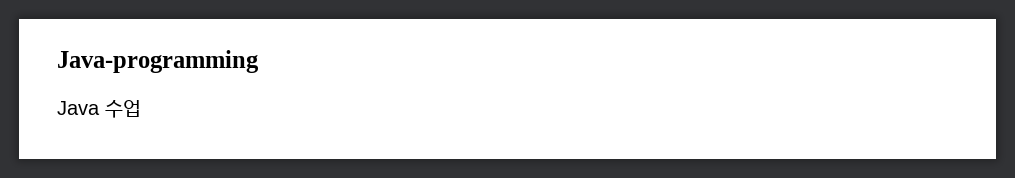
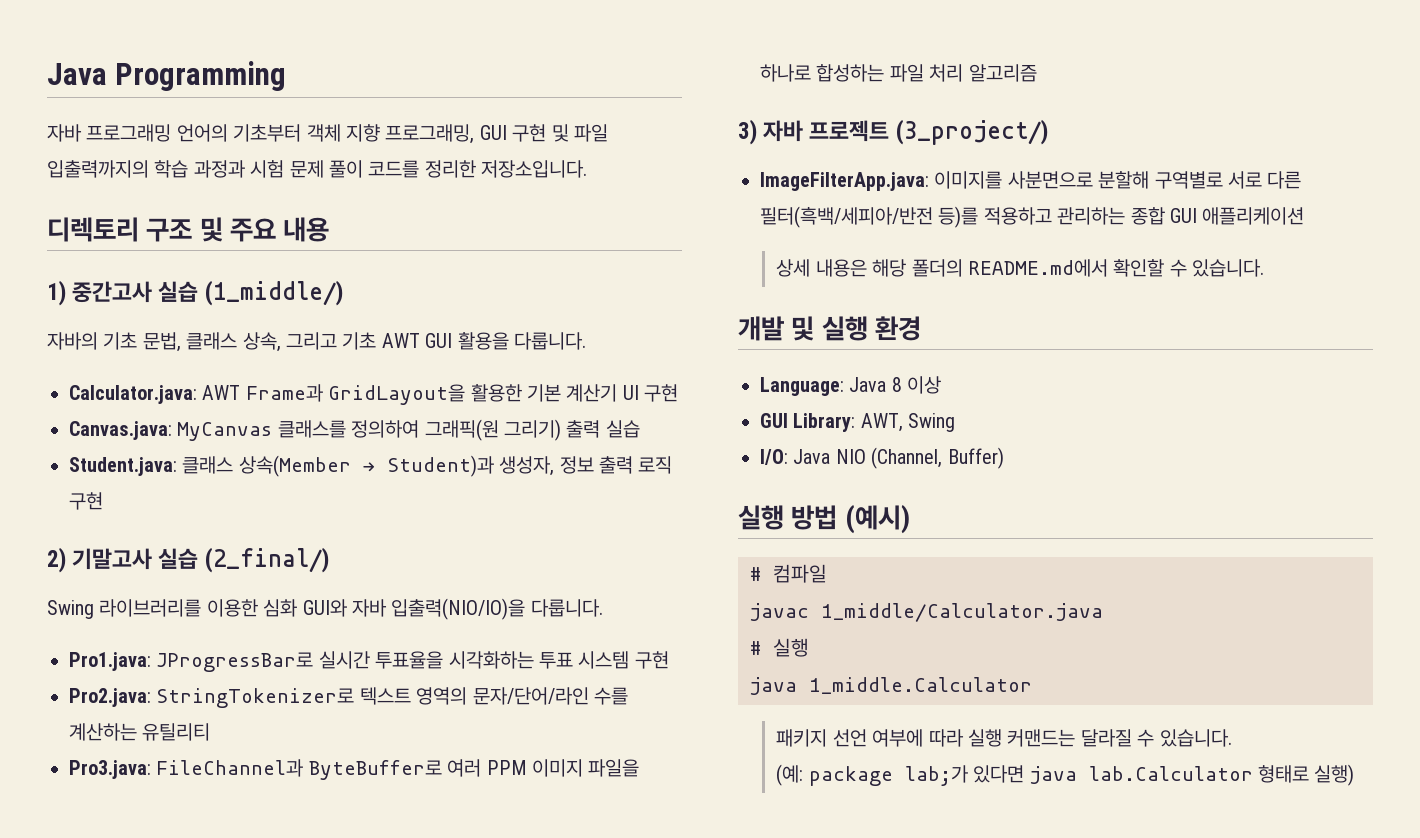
- Java-programming
- Java 수업
+ Java Programming
+ 자바 프로그래밍 언어의 기초부터 객체 지향 프로그래밍, GUI 구현 및 파일 입출력까지의 학습 과정과 시험 문제 풀이 코드를 정리한 저장소입니다.
+ 디렉토리 구조 및 주요 내용
+ 1) 중간고사 실습 (1_middle/)
+ 자바의 기초 문법, 클래스 상속, 그리고 기초 AWT GUI 활용을 다룹니다.
+ Calculator.java: AWT Frame과 GridLayout을 활용한 기본 계산기 UI 구현
+ Canvas.java: MyCanvas 클래스를 정의하여 그래픽(원 그리기) 출력 실습
+ Student.java: 클래스 상속(Member → Student)과 생성자, 정보 출력 로직 구현
+ 2) 기말고사 실습 (2_final/)
+ Swing 라이브러리를 이용한 심화 GUI와 자바 입출력(NIO/IO)을 다룹니다.
+ Pro1.java: JProgressBar로 실시간 투표율을 시각화하는 투표 시스템 구현
+ Pro2.java: StringTokenizer로 텍스트 영역의 문자/단어/라인 수를 계산하는 유틸리티
+ Pro3.java: FileChannel과 ByteBuffer로 여러 PPM 이미지 파일을 하나로 합성하는 파일 처리 알고리즘
+ 3) 자바 프로젝트 (3_project/)
+ ImageFilterApp.java: 이미지를 사분면으로 분할해 구역별로 서로 다른 필터(흑백/세피아/반전 등)를 적용하고 관리하는 종합 GUI 애플리케이션
+ 상세 내용은 해당 폴더의 README.md에서 확인할 수 있습니다.
+ 개발 및 실행 환경
+ Language: Java 8 이상
+ GUI Library: AWT, Swing
+ I/O: Java NIO (Channel, Buffer)
+ 실행 방법 (예시)
+ # 컴파일
+ javac 1_middle/Calculator.java
+ # 실행
+ java 1_middle.Calculator
+ 패키지 선언 여부에 따라 실행 커맨드는 달라질 수 있습니다.
+ (예: package lab;가 있다면 java lab.Calculator 형태로 실행)

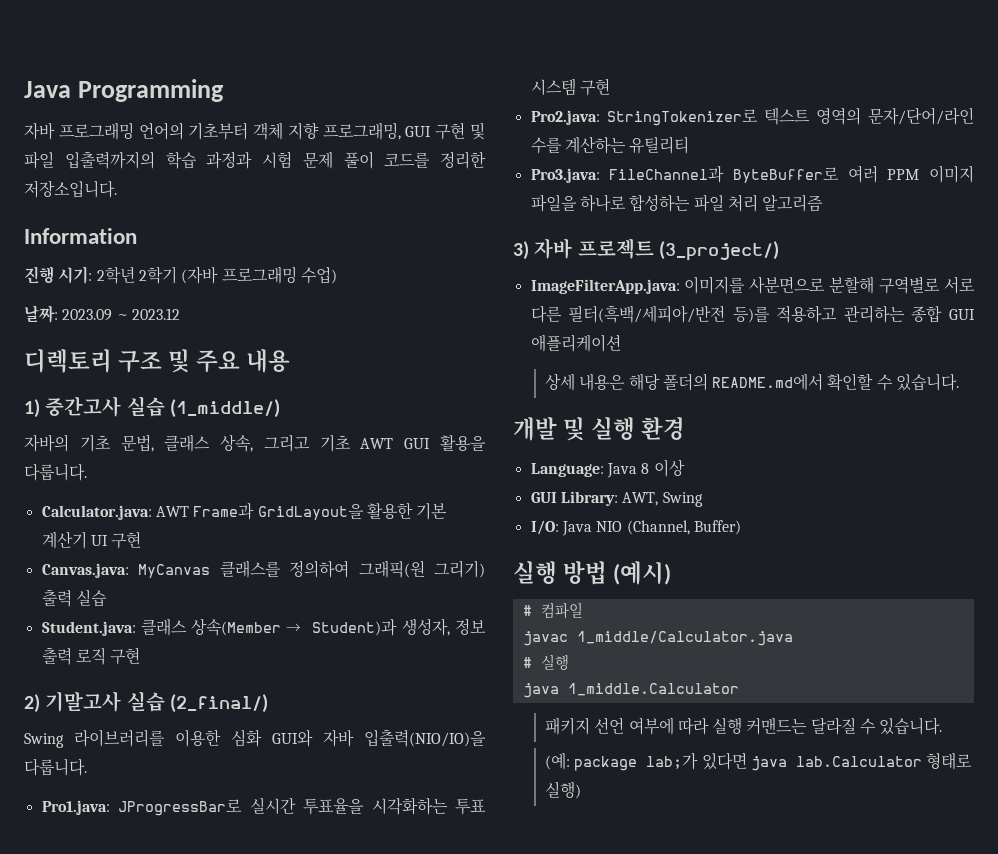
+ Information
+ 진행 시기: 2학년 2학기 (자바 프로그래밍 수업)
+ 날짜: 2023.09 ~ 2023.12

